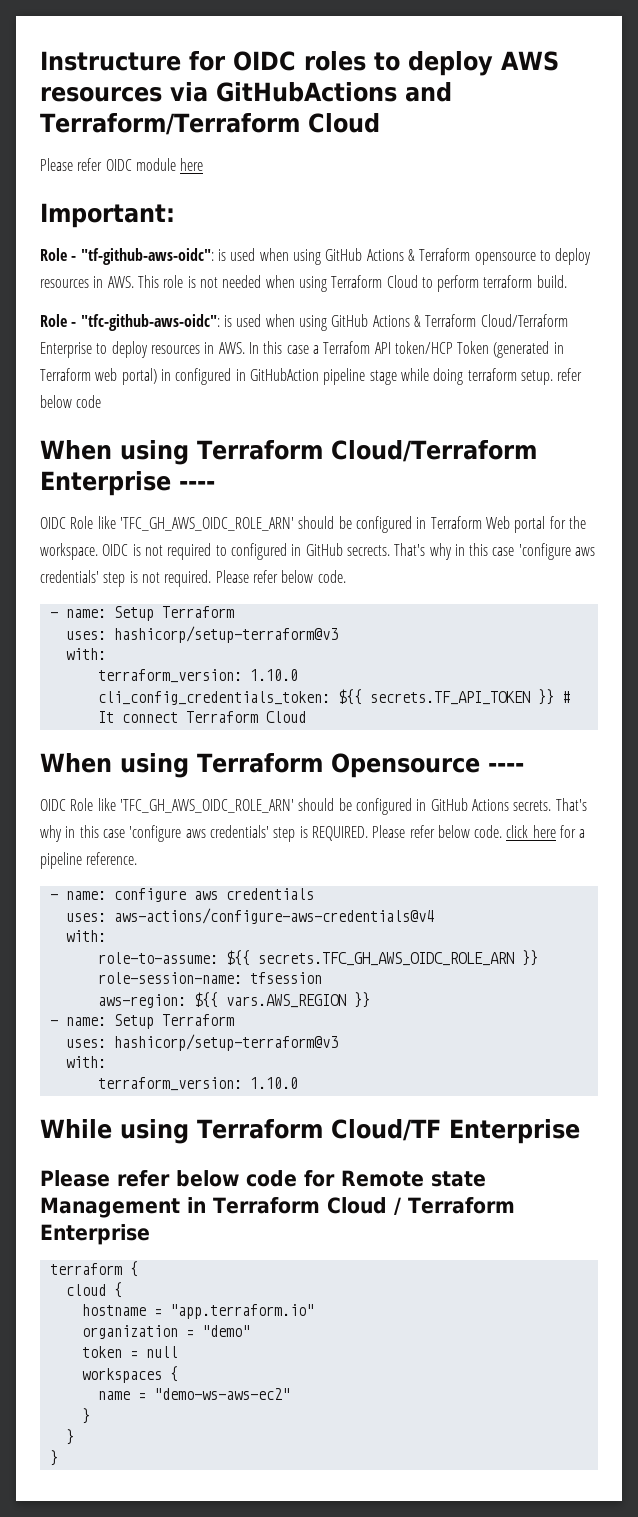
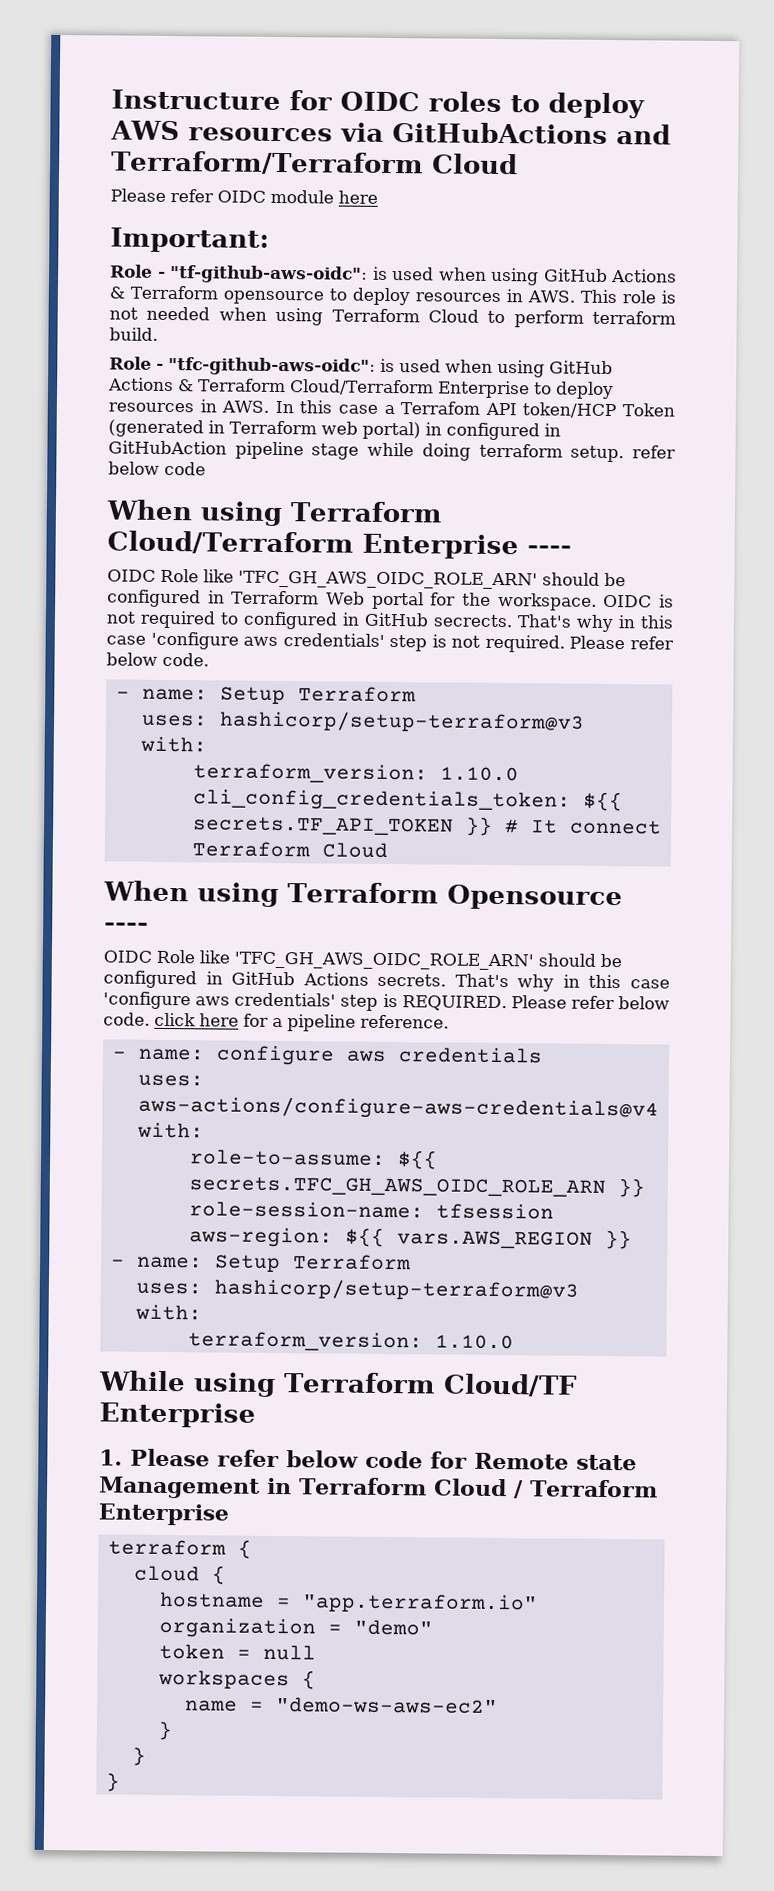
- Please refer below code for Remote state Management in Terraform Cloud / Terraform Enterprise
+ 1. Please refer below code for Remote state Management in Terraform Cloud / Terraform Enterprise

